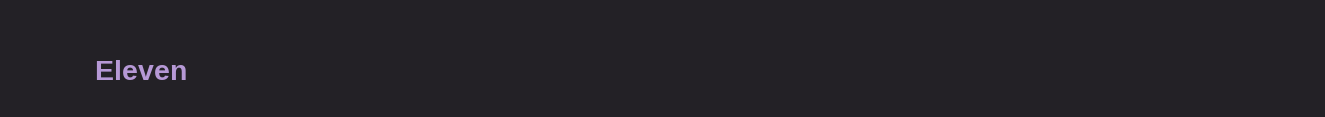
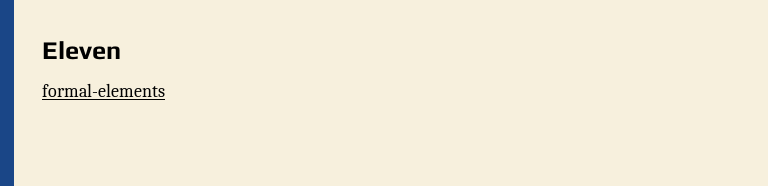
+ formal-elements

